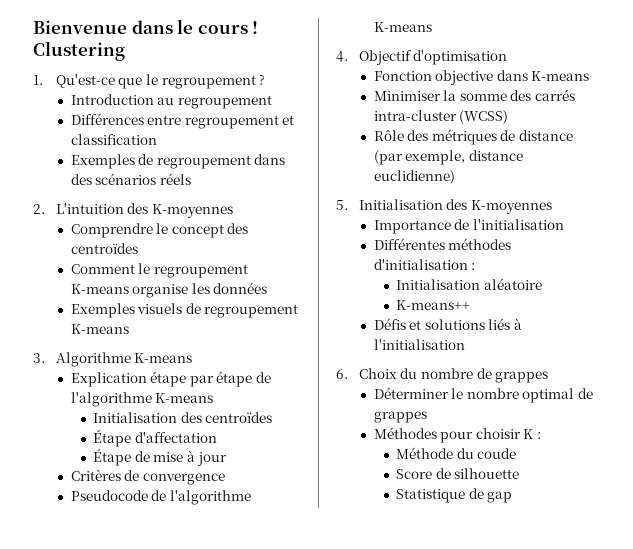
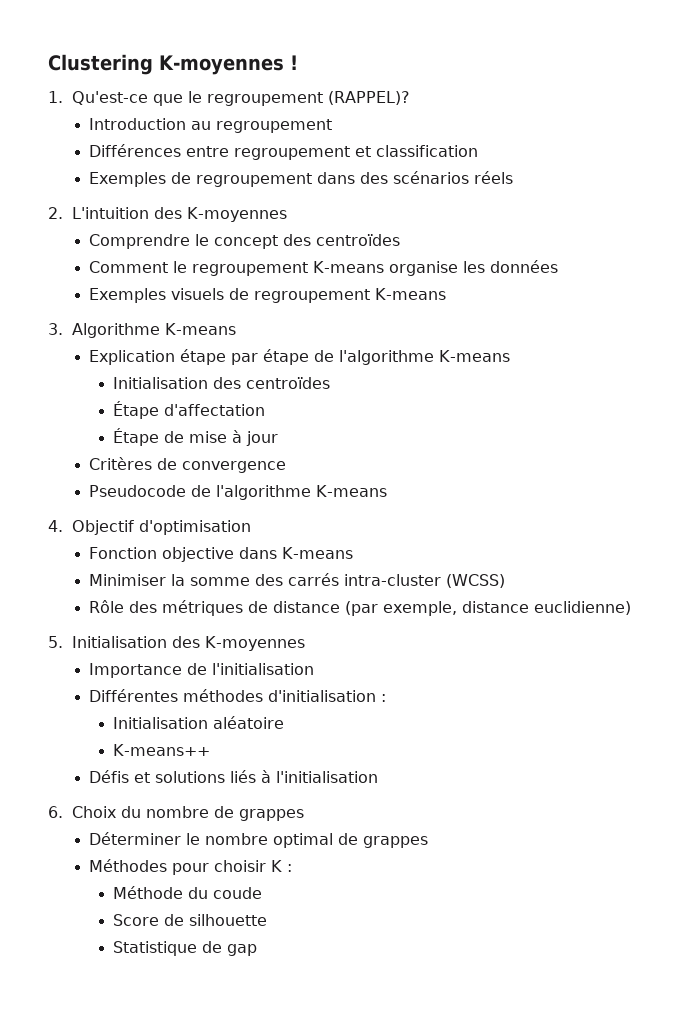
- Bienvenue dans le cours ! Clustering
+ Clustering K-moyennes !
- 1. Qu'est-ce que le regroupement ?
+ 1. Qu'est-ce que le regroupement (RAPPEL)?

